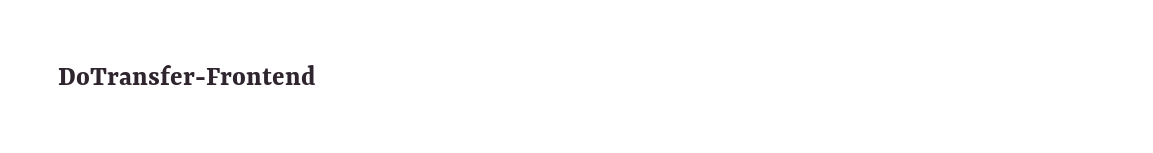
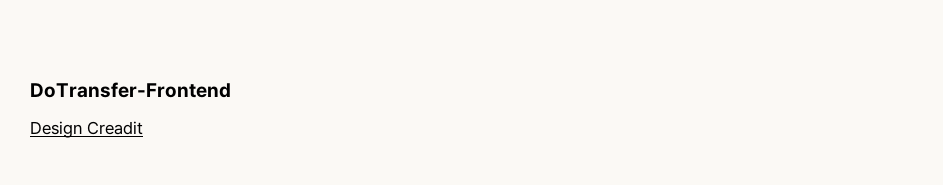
+ Design Creadit

